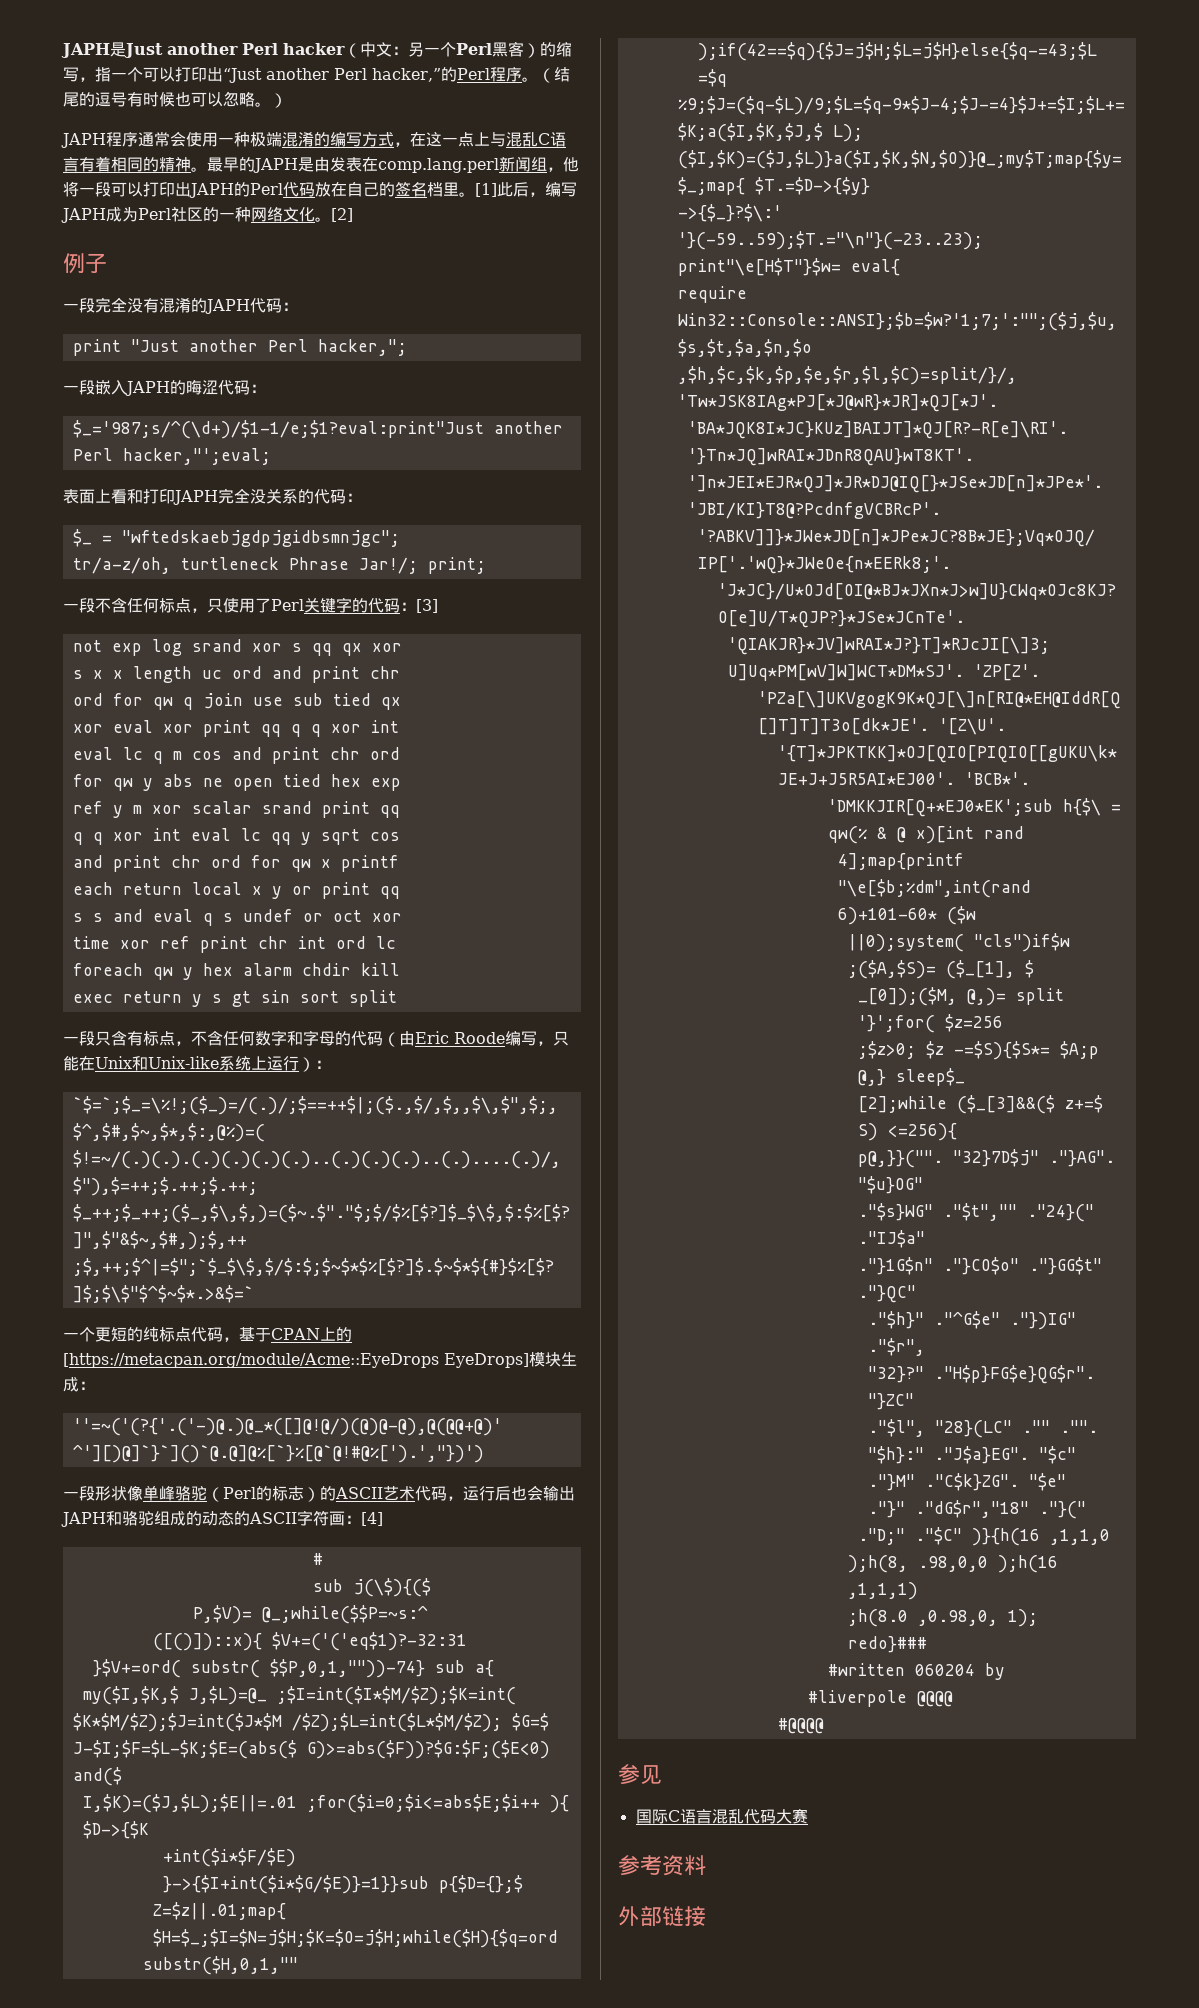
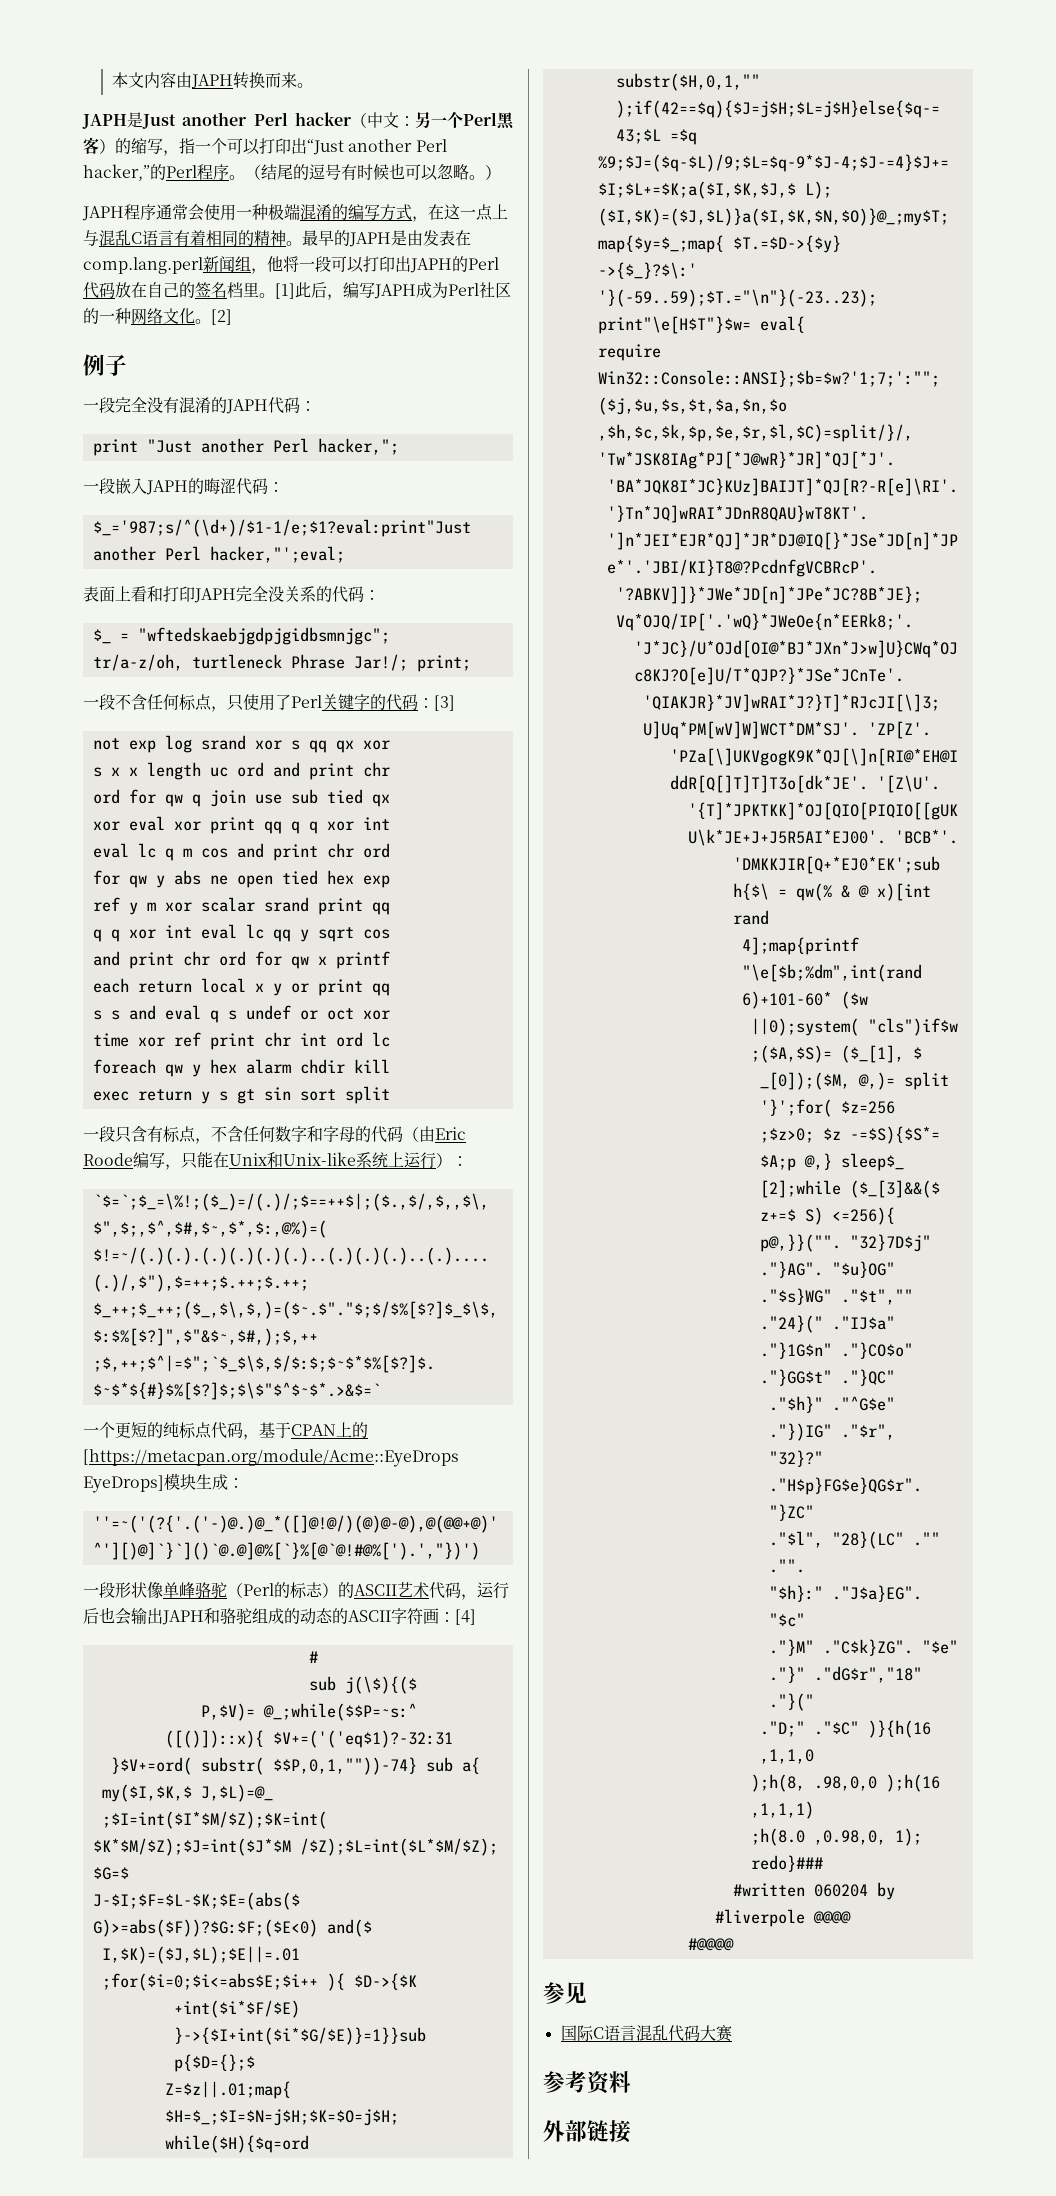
+ 本文内容由JAPH转换而来。

